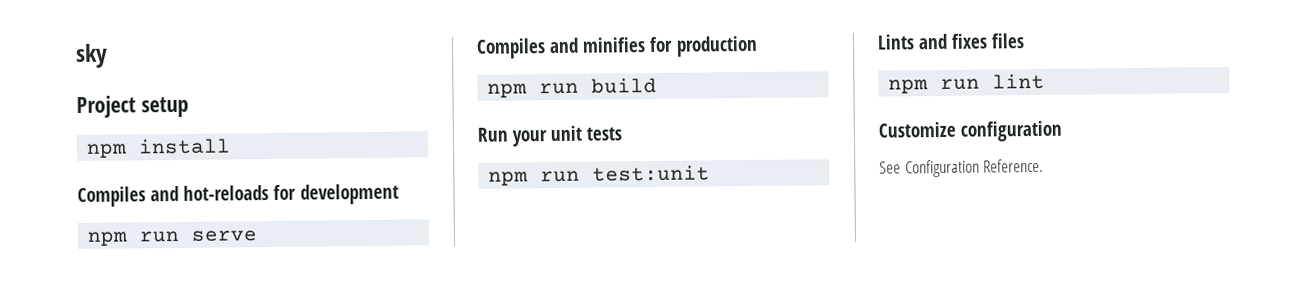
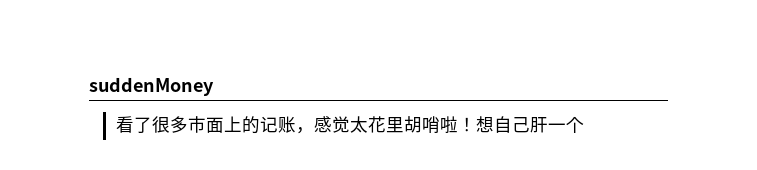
- sky
- Project setup
- npm install
- Compiles and hot-reloads for development
- npm run serve
- Compiles and minifies for production
- npm run build
- Run your unit tests
- npm run test:unit
- Lints and fixes files
- npm run lint
- Customize configuration
- See Configuration Reference.
+ suddenMoney
+ 看了很多市面上的记账，感觉太花里胡哨啦！想自己肝一个

